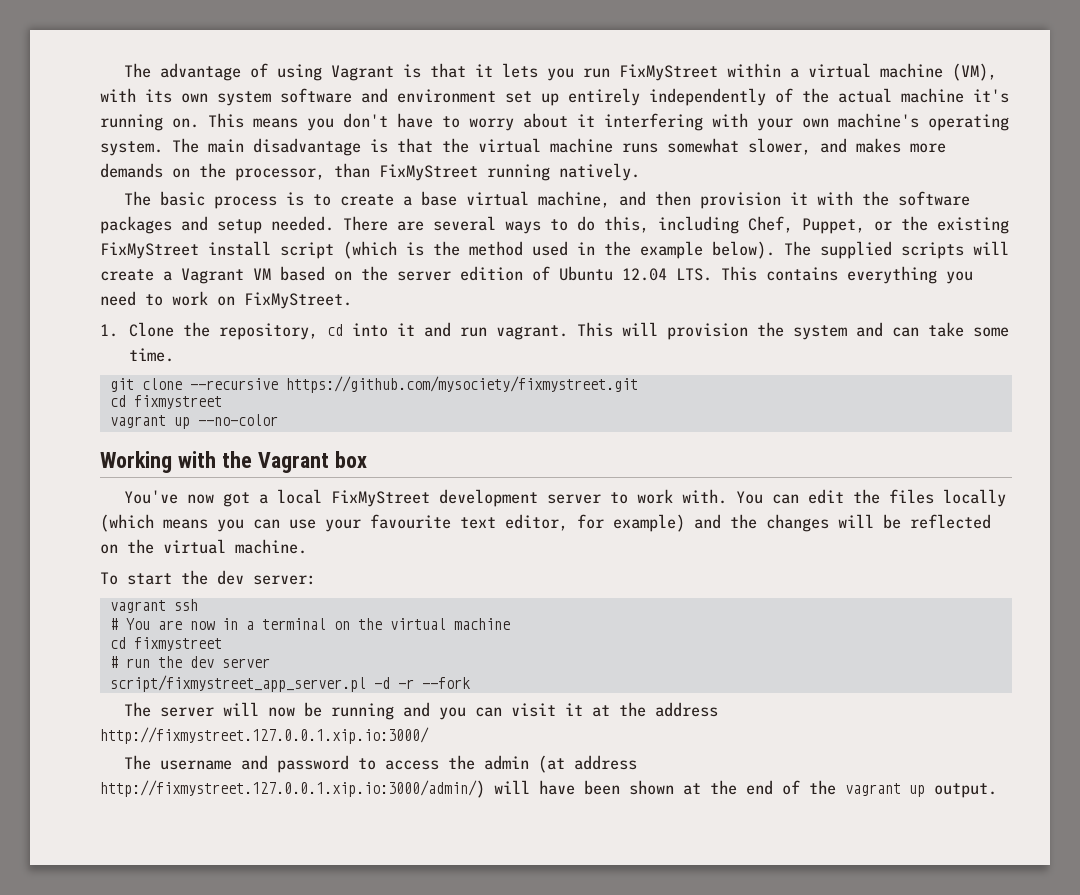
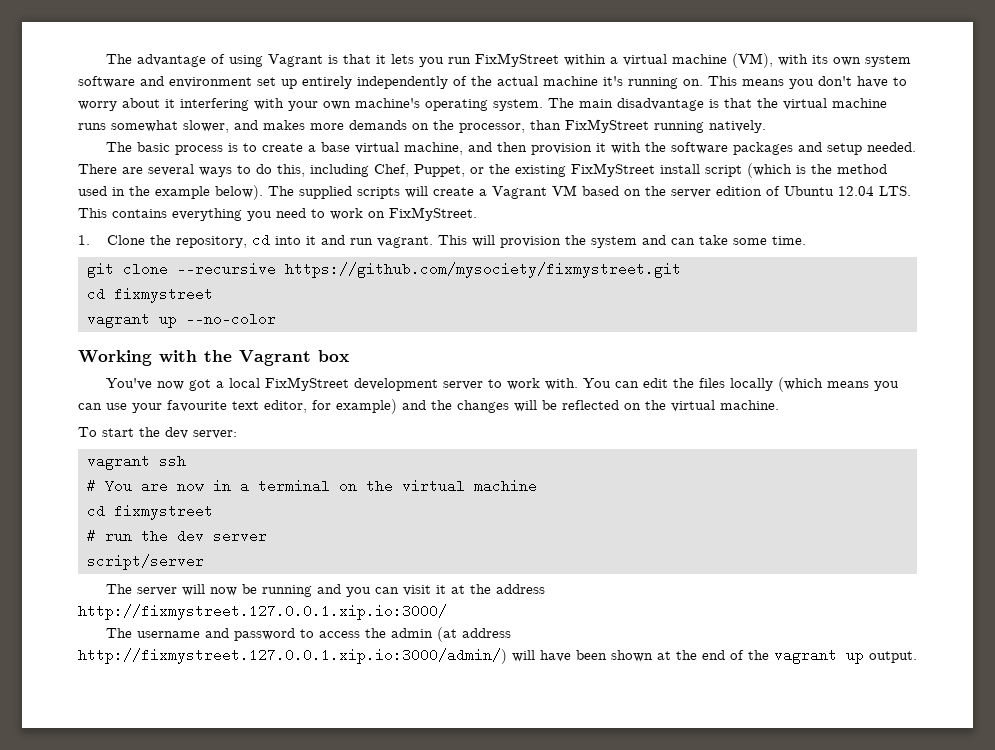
- script/fixmystreet_app_server.pl -d -r --fork
+ script/server

